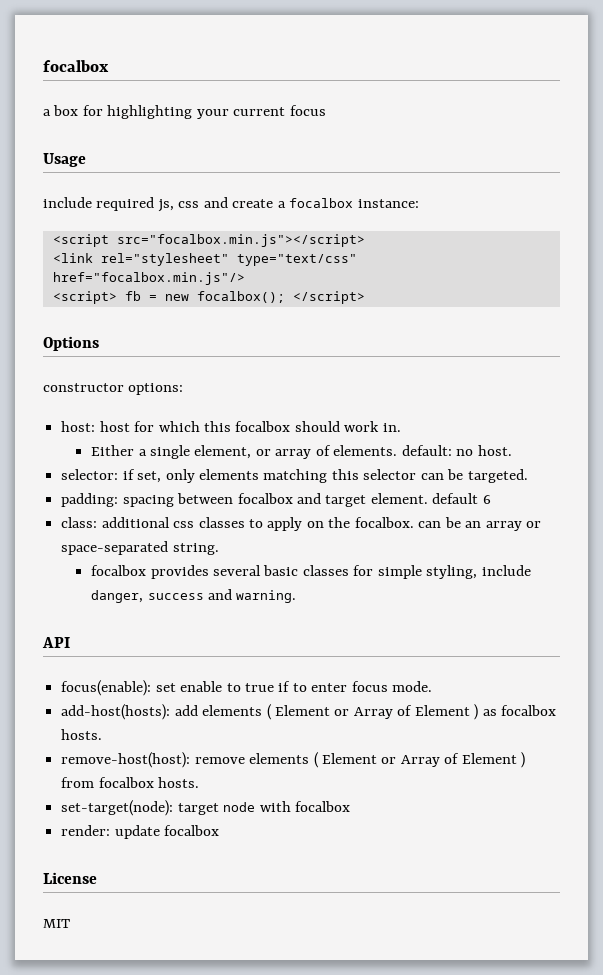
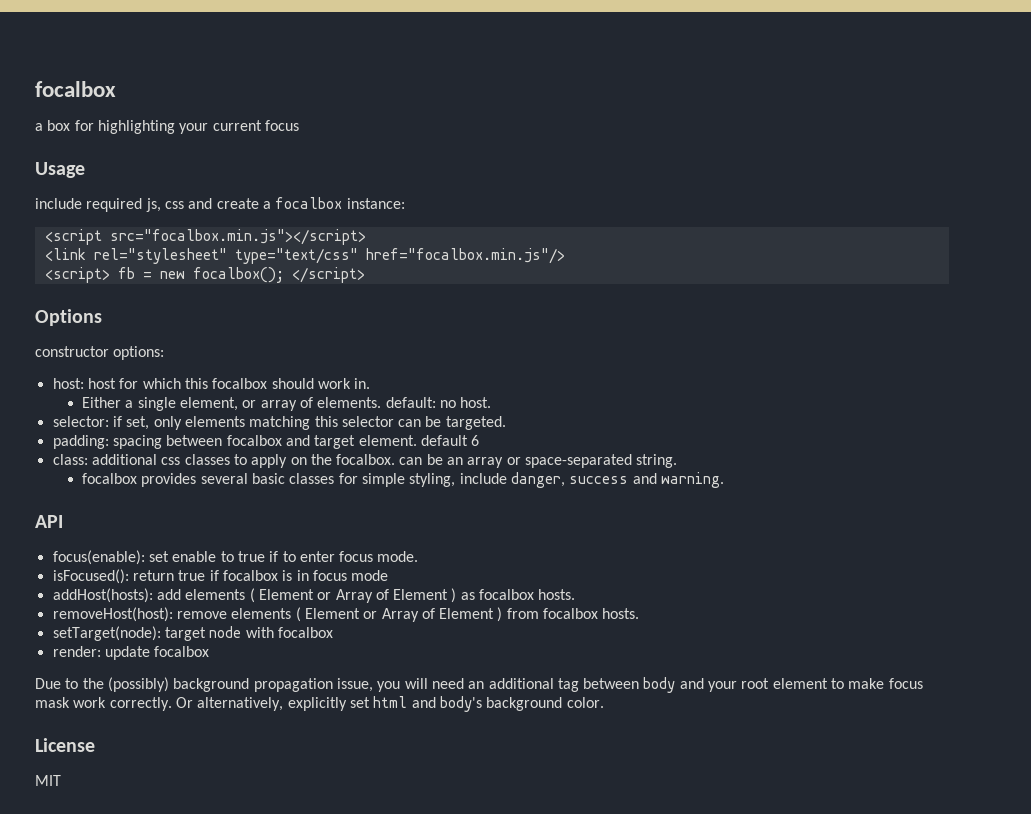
- add-host(hosts): add elements ( Element or Array of Element ) as focalbox hosts.
+ isFocused(): return true if focalbox is in focus mode
+ addHost(hosts): add elements ( Element or Array of Element ) as focalbox hosts.
- remove-host(host): remove elements ( Element or Array of Element ) from focalbox hosts.
+ removeHost(host): remove elements ( Element or Array of Element ) from focalbox hosts.
- set-target(node): target node with focalbox
+ setTarget(node): target node with focalbox
+ Due to the (possibly) background propagation issue, you will need an additional tag between body and your root element to make focus mask work correctly. Or alternatively, explicitly set html and body's background color.

